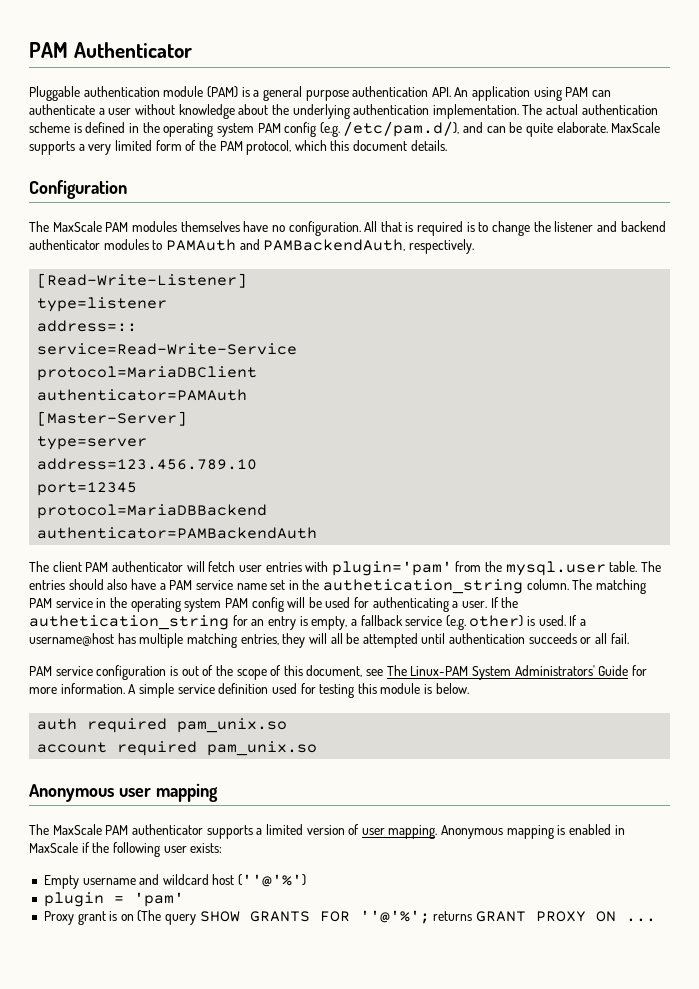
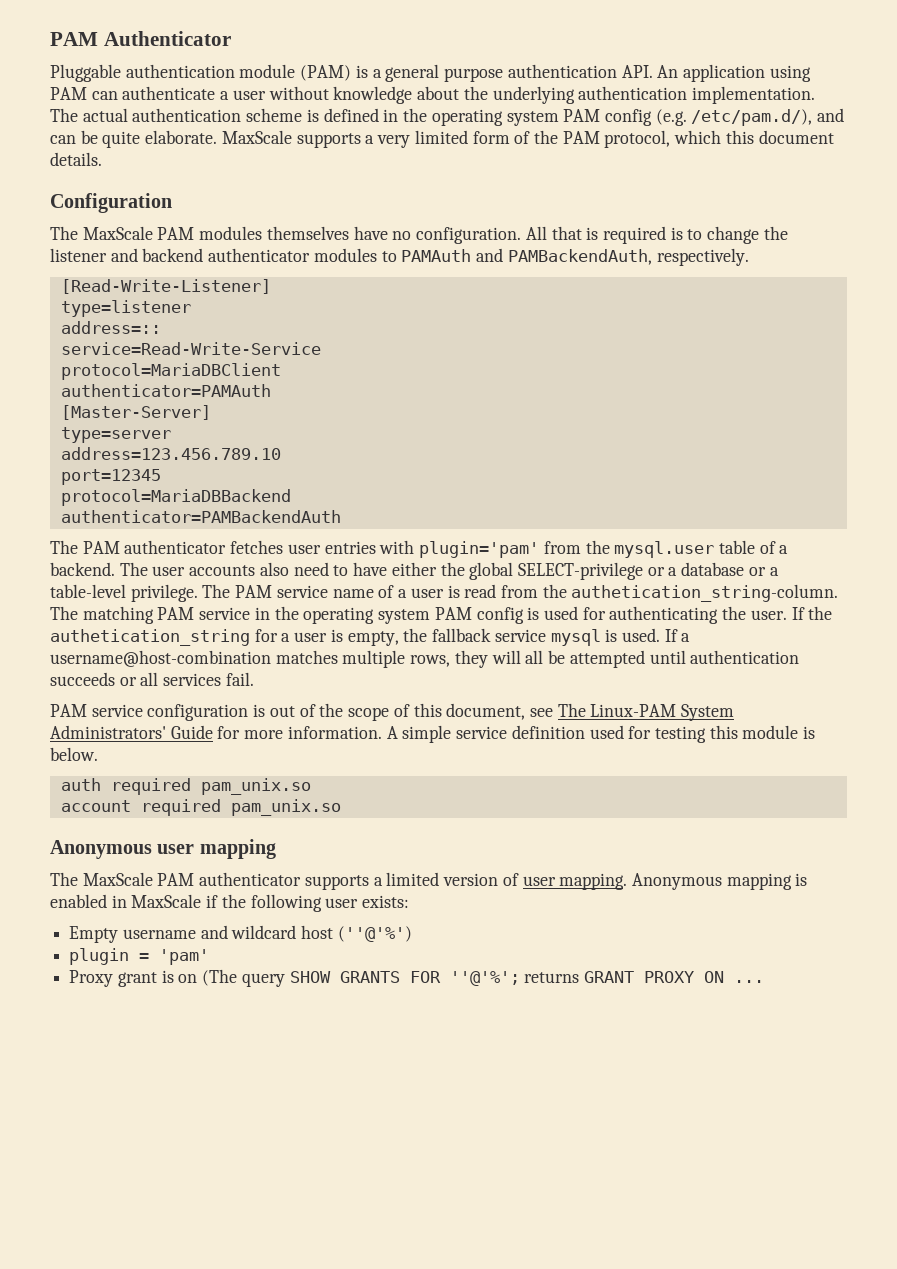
- The client PAM authenticator will fetch user entries with plugin='pam' from the mysql.user table. The entries should also have a PAM service name set in the authetication_string column.
+ The PAM authenticator fetches user entries with plugin='pam' from the mysql.user table of a backend. The user accounts also need to have either the global SELECT-privilege or a database or a table-level privilege. The PAM service name of a user is read from the authetication_string-column.
- The matching PAM service in the operating system PAM config will be used for authenticating a user.
+ The matching PAM service in the operating system PAM config is used for authenticating the user.
- If the authetication_string for an entry is empty, a fallback service (e.g. other) is used.
+ If the authetication_string for a user is empty, the fallback service mysql is used.
- If a username@host has multiple matching entries, they will all be attempted until authentication succeeds or all fail.
+ If a username@host-combination matches multiple rows, they will all be attempted until authentication succeeds or all services fail.

